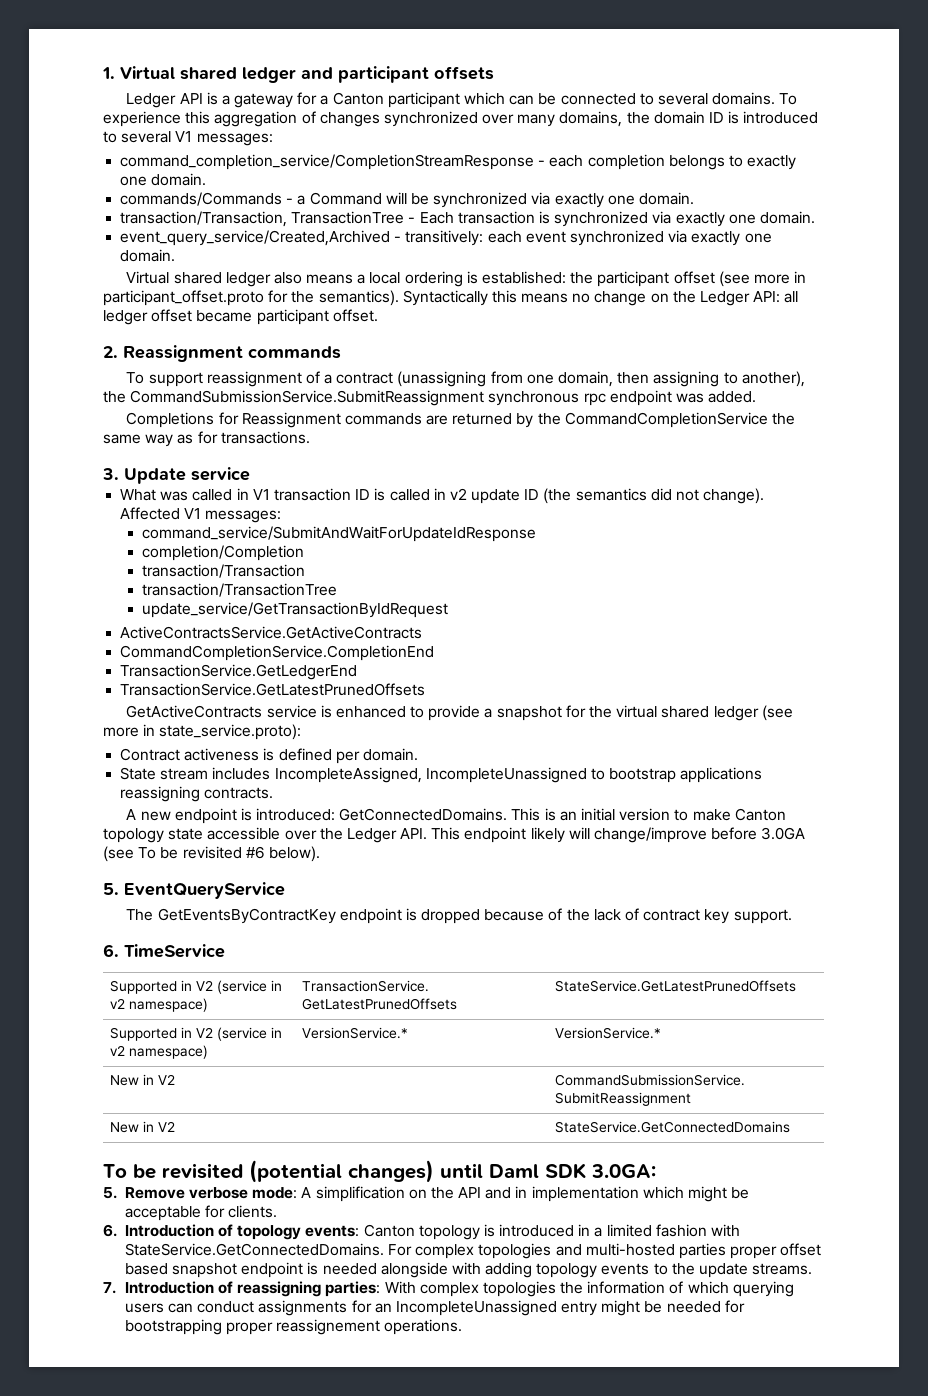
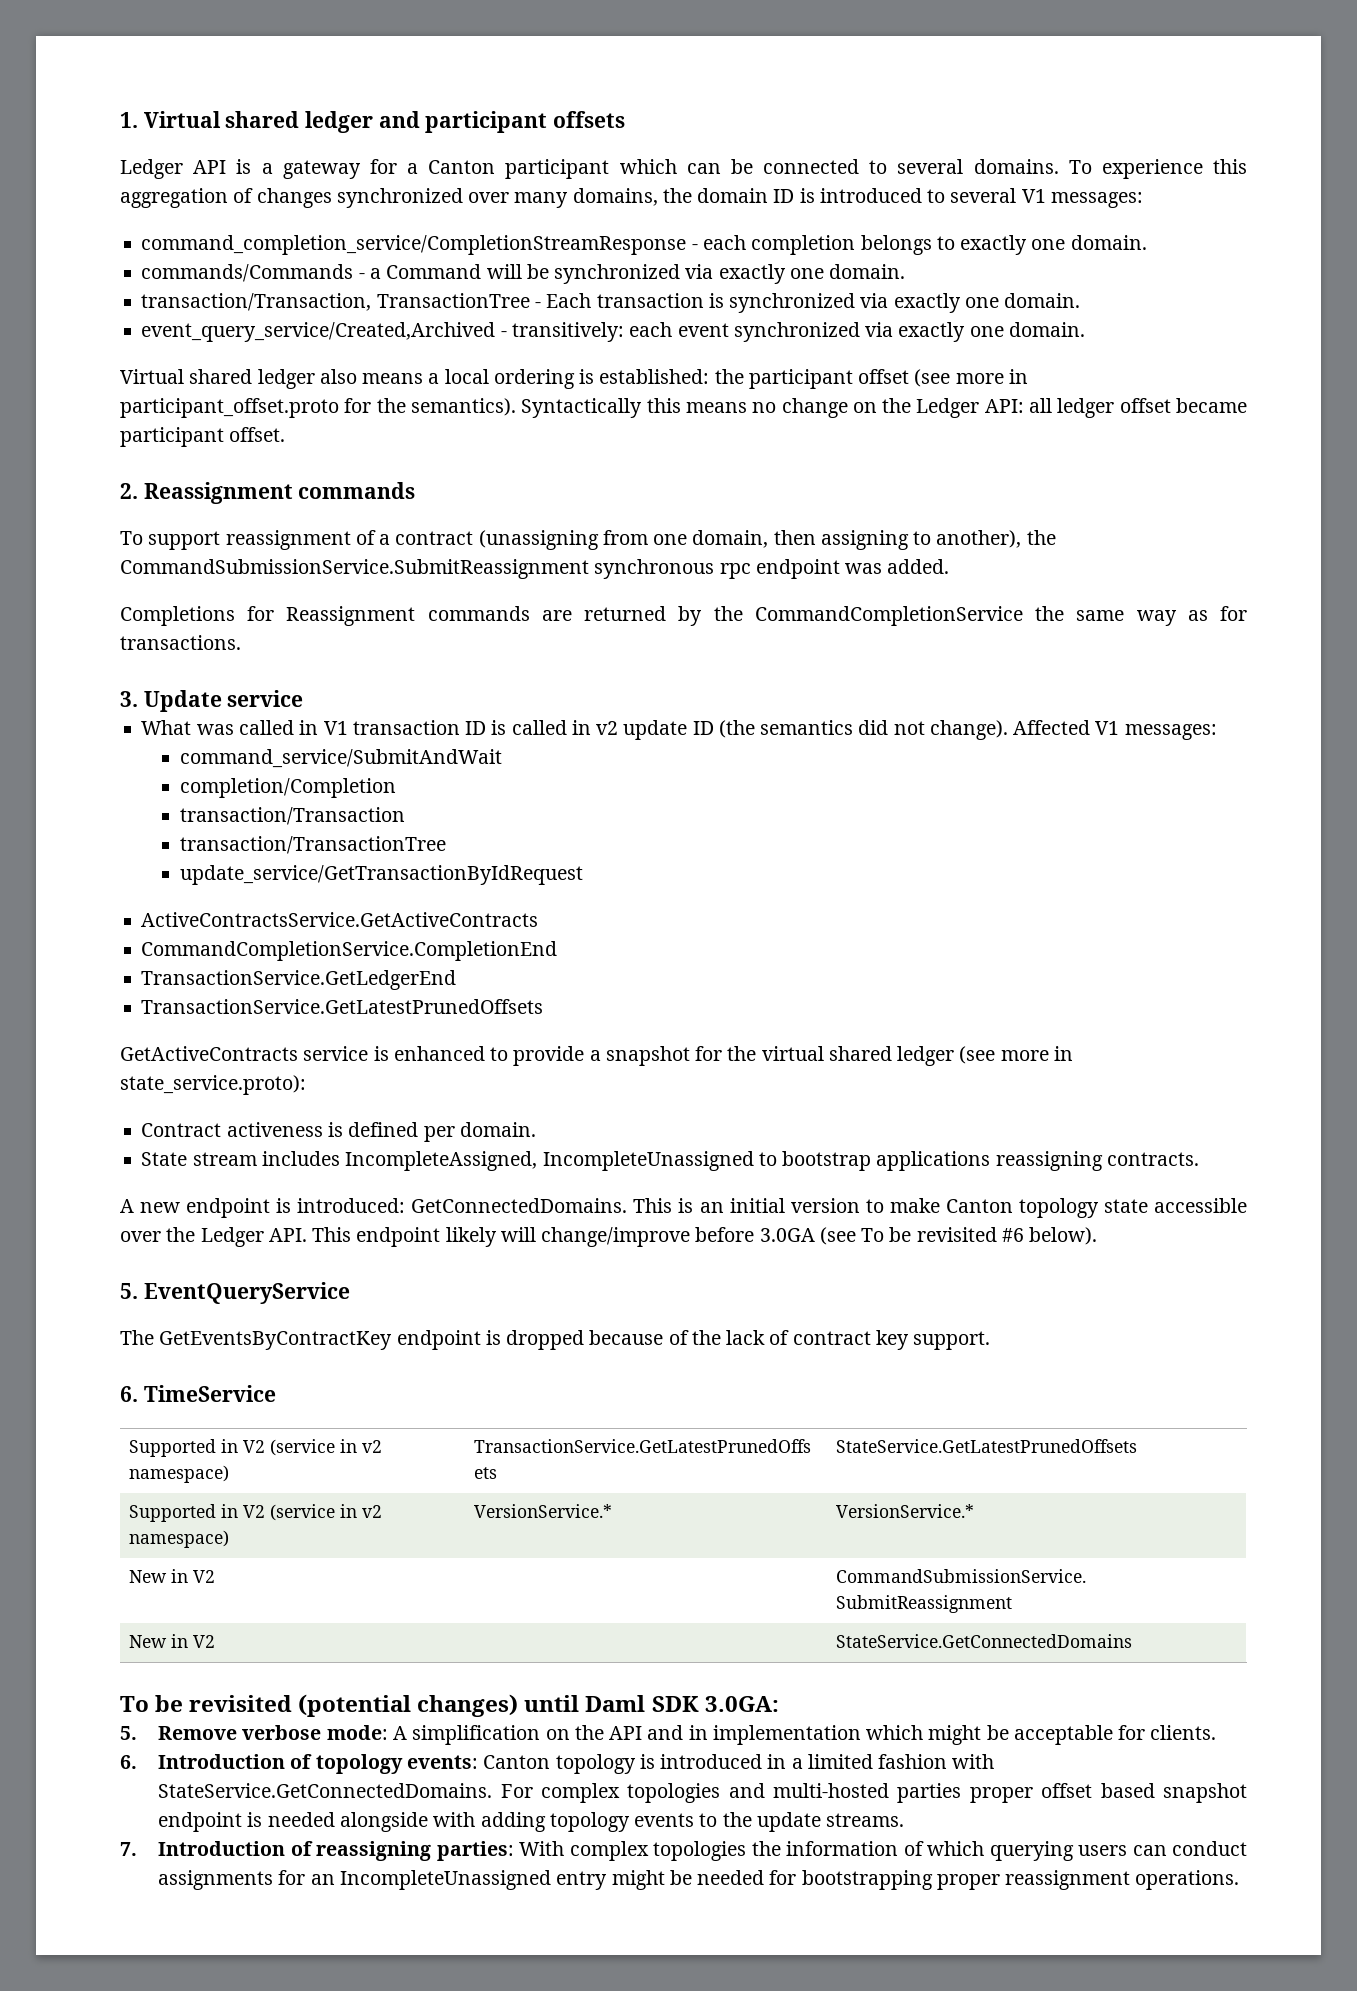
- command_service/SubmitAndWaitForUpdateIdResponse
+ command_service/SubmitAndWait
- 7. Introduction of reassigning parties: With complex topologies the information of which querying users can conduct assignments for an IncompleteUnassigned entry might be needed for bootstrapping proper reassignement operations.
+ 7. Introduction of reassigning parties: With complex topologies the information of which querying users can conduct assignments for an IncompleteUnassigned entry might be needed for bootstrapping proper reassignment operations.

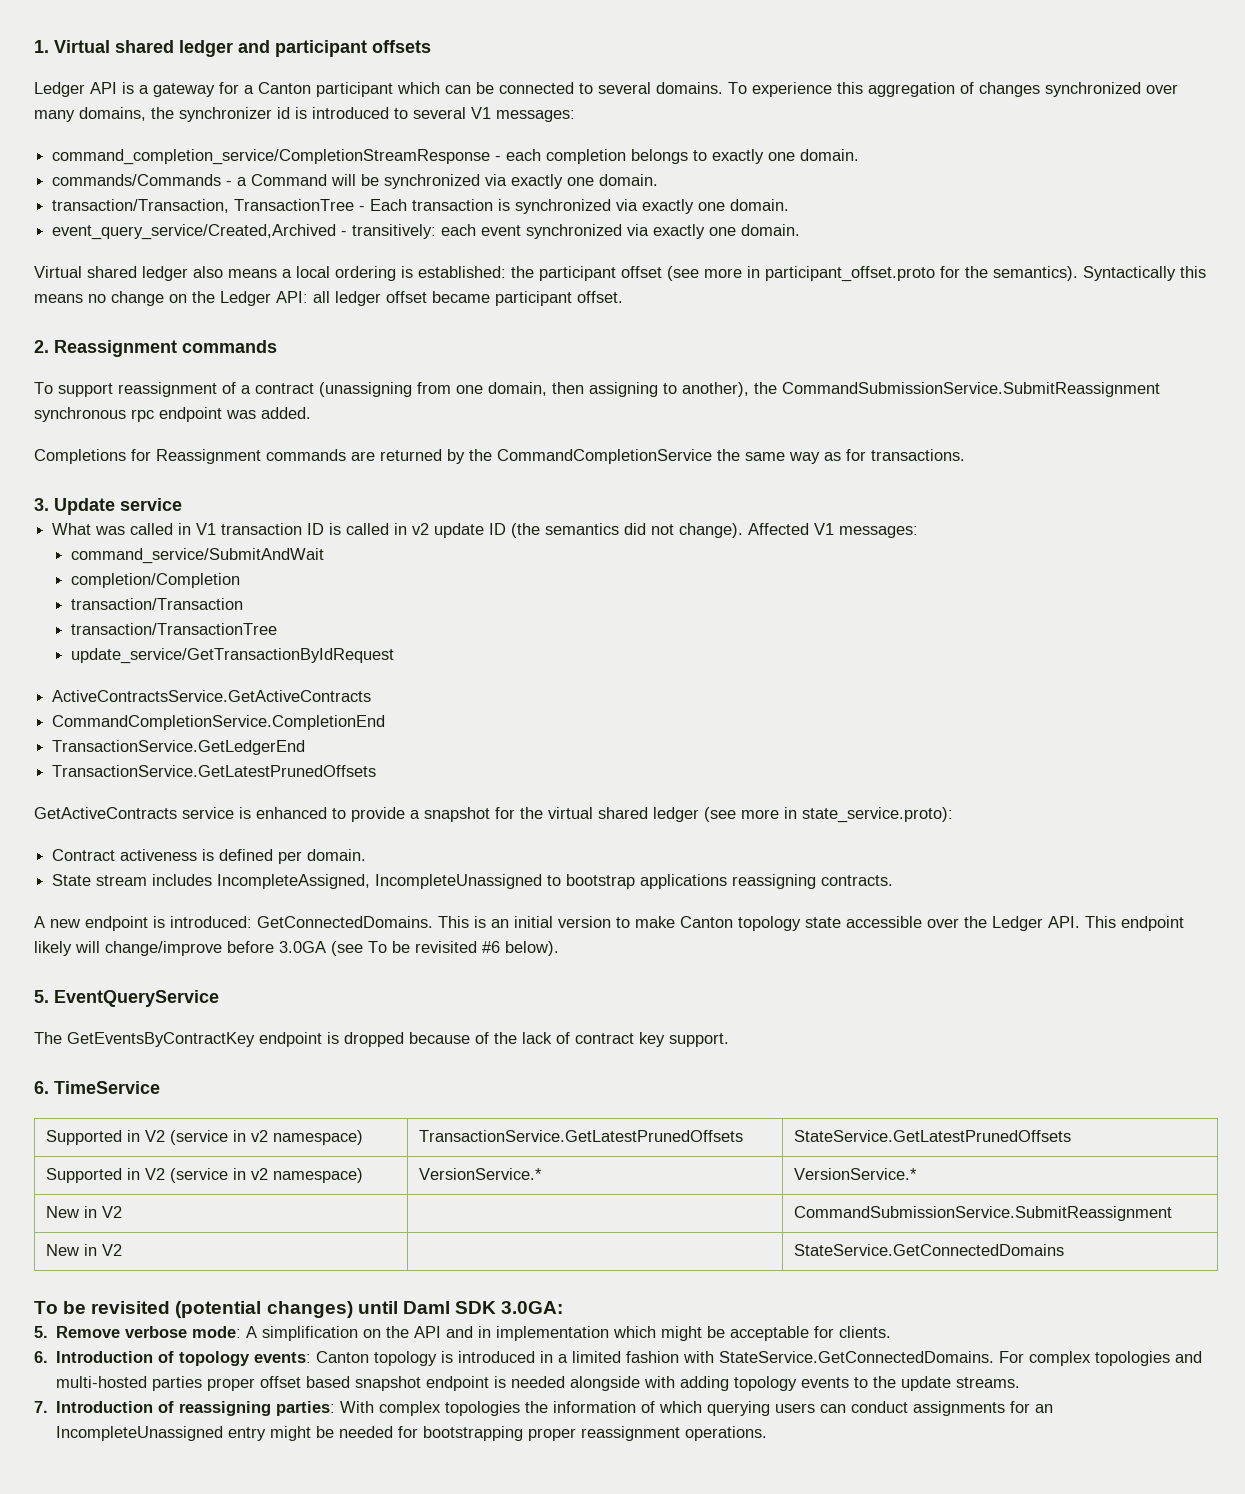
- To experience this aggregation of changes synchronized over many domains, the domain ID is introduced to several V1 messages:
+ To experience this aggregation of changes synchronized over many domains, the synchronizer id is introduced to several V1 messages:

